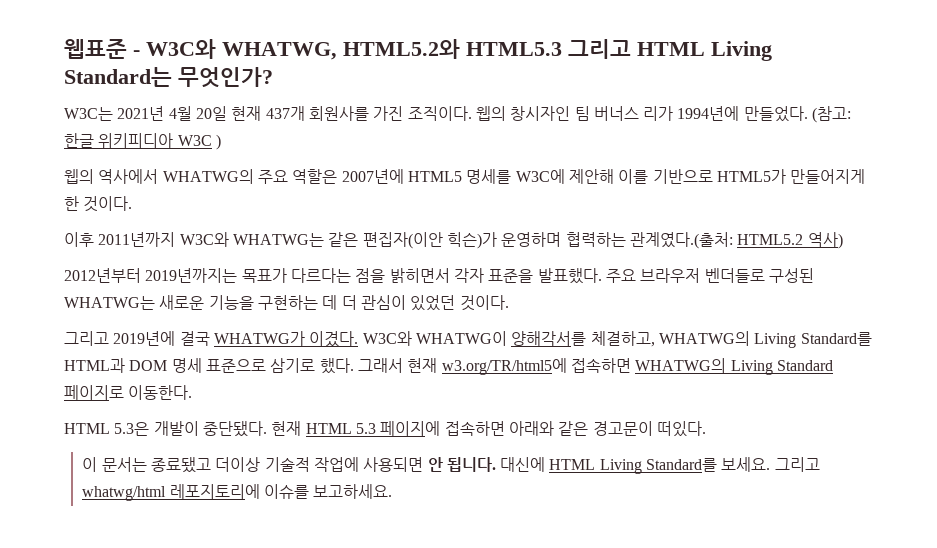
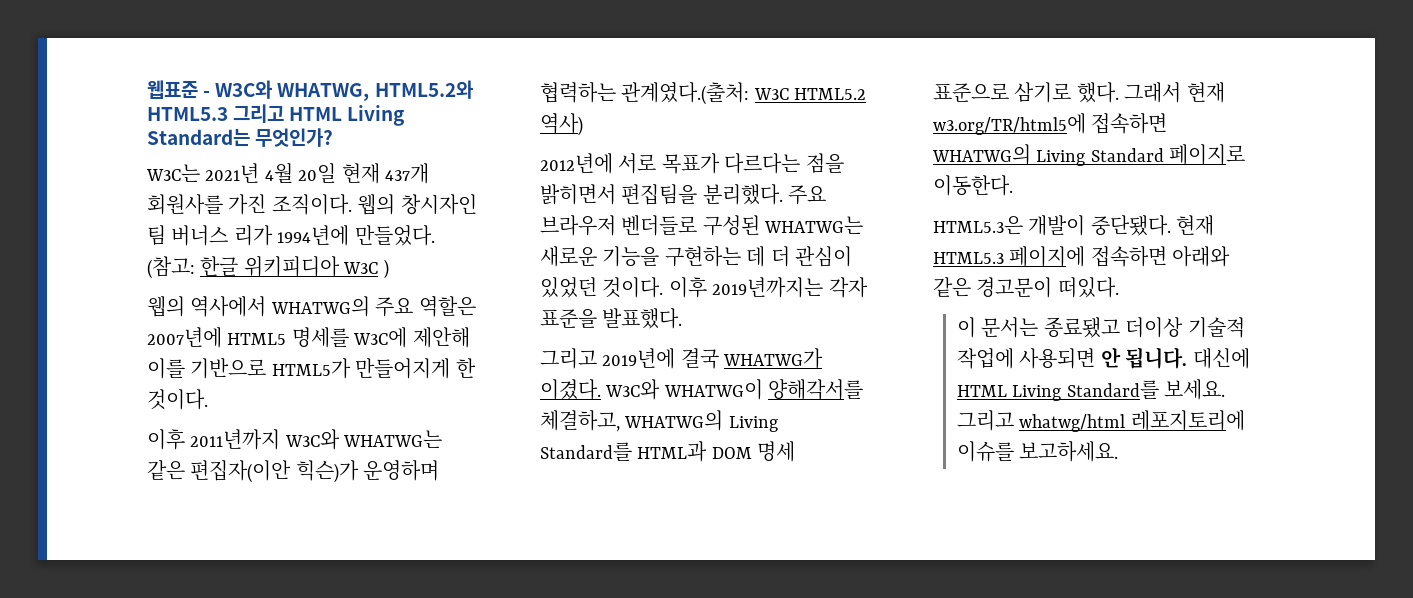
- 이후 2011년까지 W3C와 WHATWG는 같은 편집자(이안 힉슨)가 운영하며 협력하는 관계였다.(출처: HTML5.2 역사)
+ 이후 2011년까지 W3C와 WHATWG는 같은 편집자(이안 힉슨)가 운영하며 협력하는 관계였다.(출처: W3C HTML5.2 역사)
- 2012년부터 2019년까지는 목표가 다르다는 점을 밝히면서 각자 표준을 발표했다.
+ 2012년에 서로 목표가 다르다는 점을 밝히면서 편집팀을 분리했다.
+ 이후 2019년까지는 각자 표준을 발표했다.
- HTML 5.3은 개발이 중단됐다.
+ HTML5.3은 개발이 중단됐다.
- 현재 HTML 5.3 페이지에 접속하면 아래와 같은 경고문이 떠있다.
+ 현재 HTML5.3 페이지에 접속하면 아래와 같은 경고문이 떠있다.

